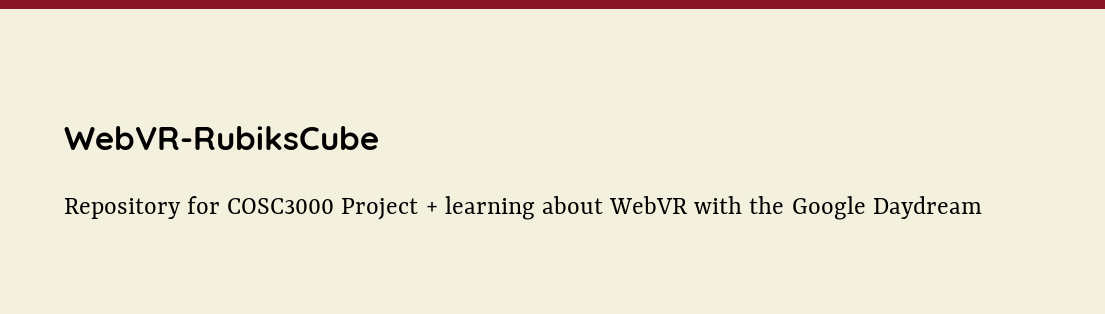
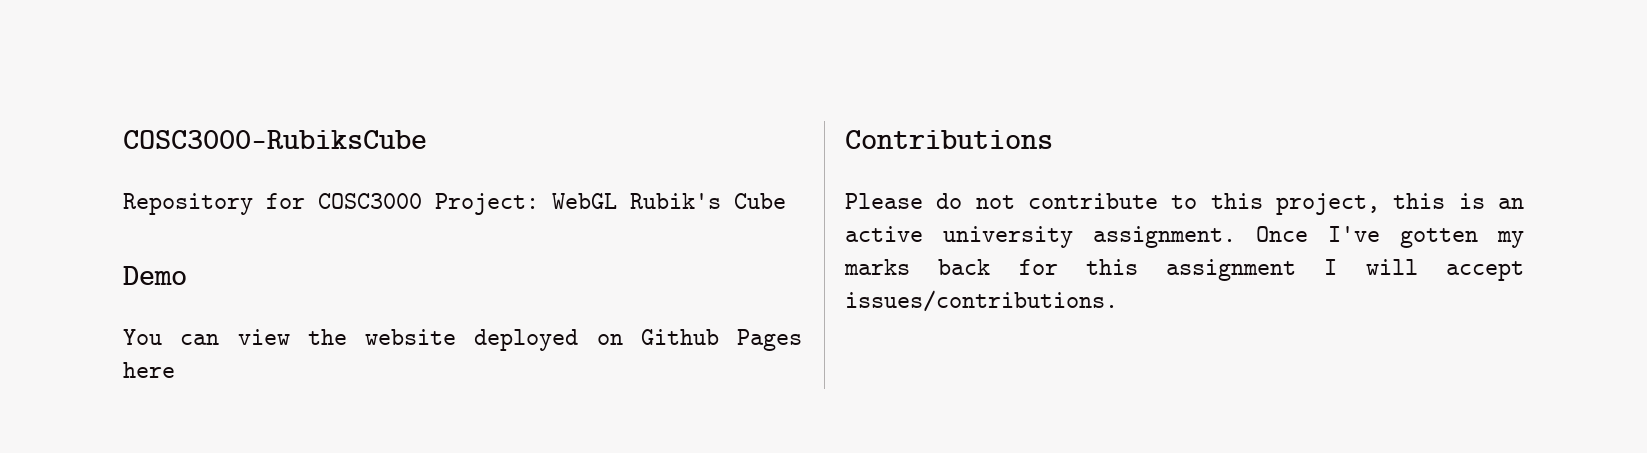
- WebVR-RubiksCube
+ COSC3000-RubiksCube
- Repository for COSC3000 Project + learning about WebVR with the Google Daydream
+ Repository for COSC3000 Project: WebGL Rubik's Cube
+ Demo
+ You can view the website deployed on Github Pages here
+ Contributions
+ Please do not contribute to this project, this is an active university assignment. Once I've gotten my marks back for this assignment I will accept issues/contributions.

